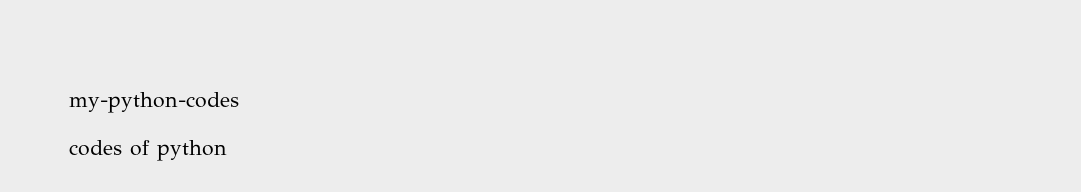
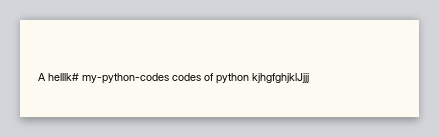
- my-python-codes
- codes of python
+ A helllk# my-python-codes codes of python kjhgfghjklJjjj

